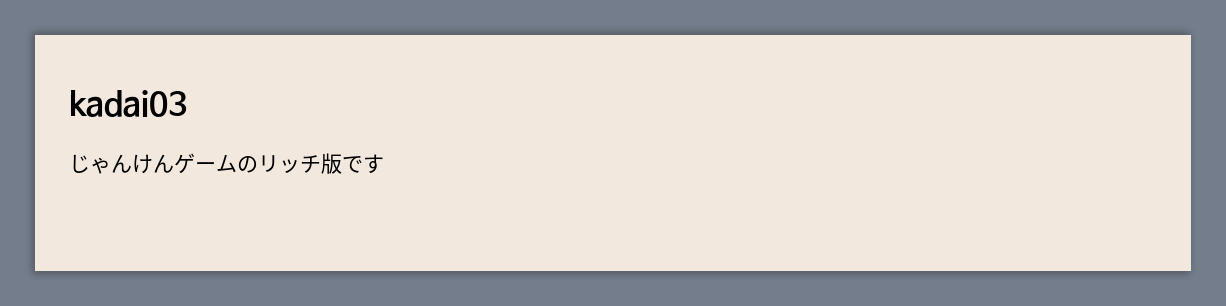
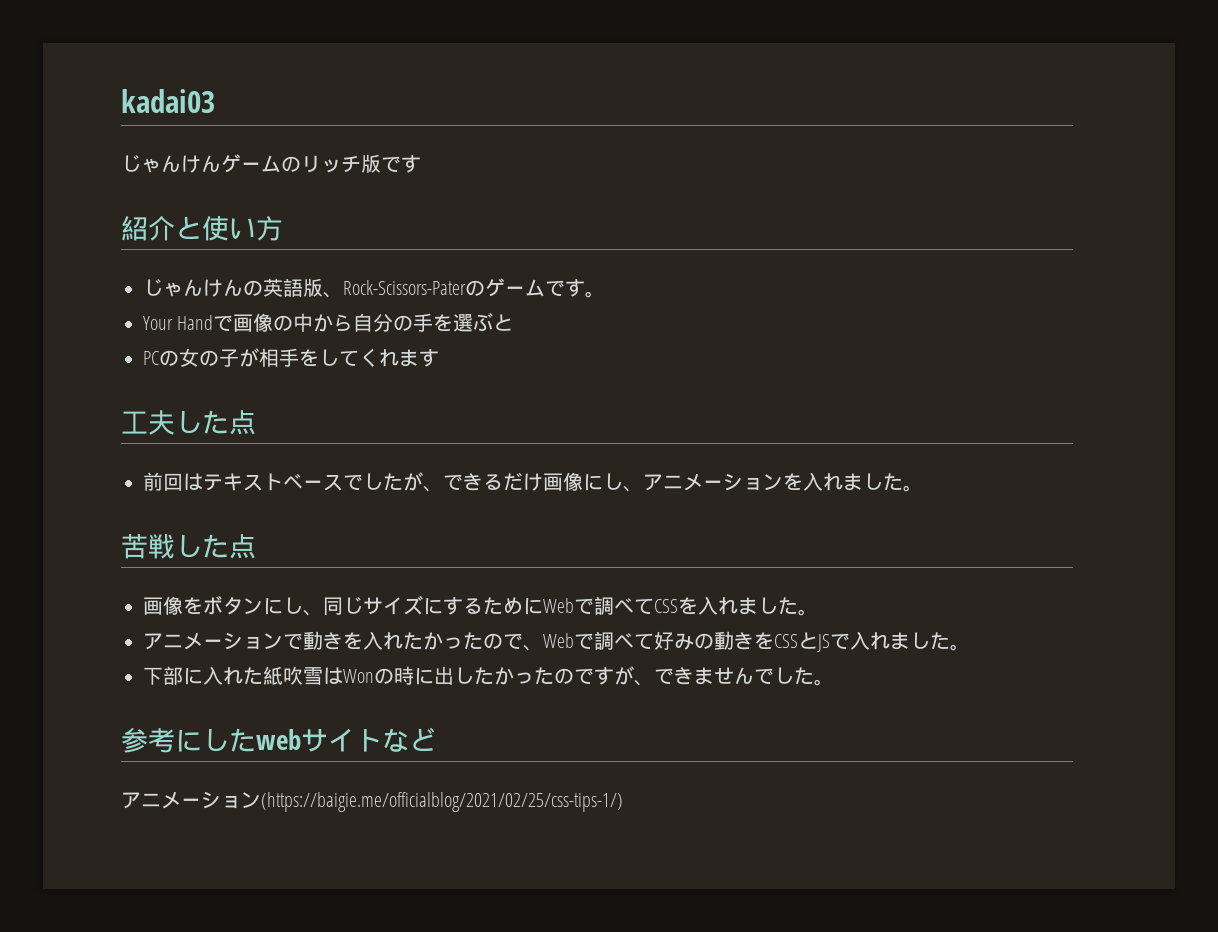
+ 紹介と使い方
+ じゃんけんの英語版、Rock-Scissors-Paterのゲームです。
+ Your Handで画像の中から自分の手を選ぶと
+ PCの女の子が相手をしてくれます
+ 工夫した点
+ 前回はテキストベースでしたが、できるだけ画像にし、アニメーションを入れました。
+ 苦戦した点
+ 画像をボタンにし、同じサイズにするためにWebで調べてCSSを入れました。
+ アニメーションで動きを入れたかったので、Webで調べて好みの動きをCSSとJSで入れました。
+ 下部に入れた紙吹雪はWonの時に出したかったのですが、できませんでした。
+ 参考にしたwebサイトなど
+ アニメーション(https://baigie.me/officialblog/2021/02/25/css-tips-1/)

